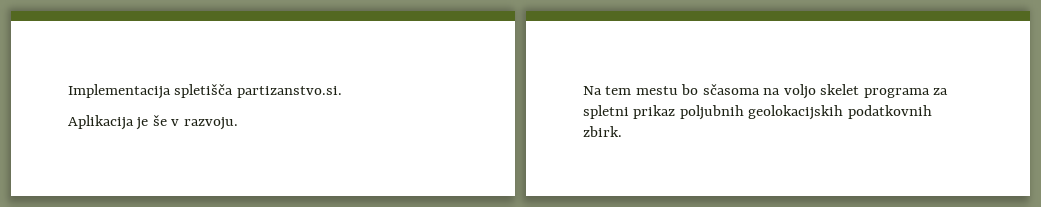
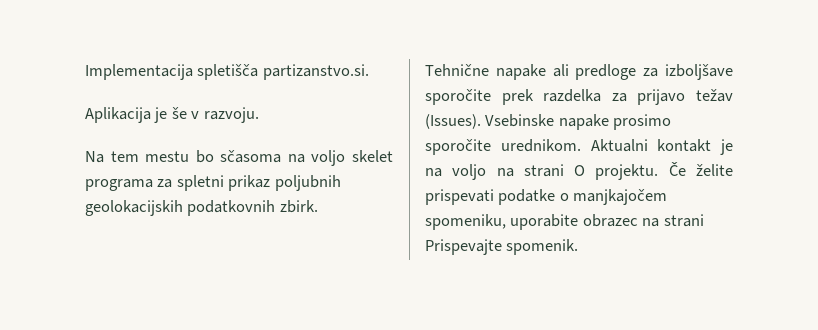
+ Tehnične napake ali predloge za izboljšave sporočite prek razdelka za prijavo težav (Issues). Vsebinske napake prosimo sporočite urednikom. Aktualni kontakt je na voljo na strani O projektu. Če želite prispevati podatke o manjkajočem spomeniku, uporabite obrazec na strani Prispevajte spomenik.

